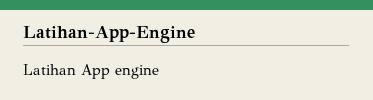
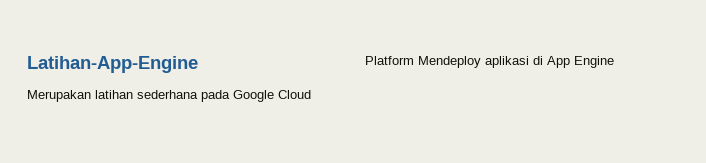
- Latihan App engine
+ Merupakan latihan sederhana pada Google Cloud Platform Mendeploy aplikasi di App Engine

